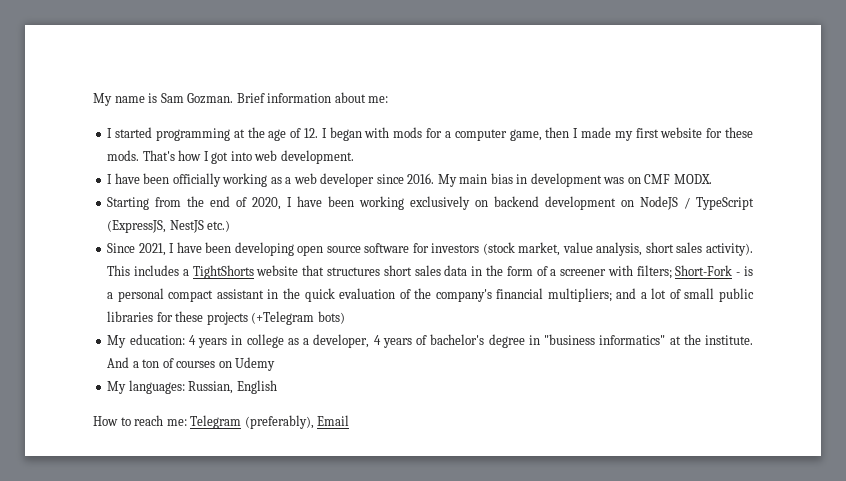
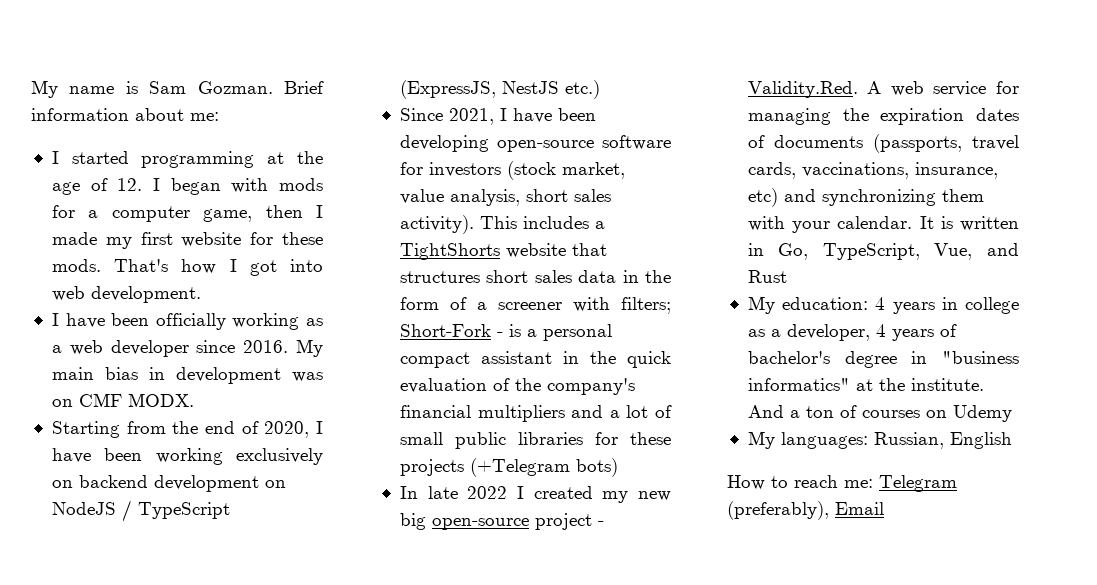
- Since 2021, I have been developing open source software for investors (stock market, value analysis, short sales activity).
+ Since 2021, I have been developing open-source software for investors (stock market, value analysis, short sales activity).
- This includes a TightShorts website that structures short sales data in the form of a screener with filters; Short-Fork - is a personal compact assistant in the quick evaluation of the company's financial multipliers; and a lot of small public libraries for these projects (+Telegram bots)
+ This includes a TightShorts website that structures short sales data in the form of a screener with filters; Short-Fork - is a personal compact assistant in the quick evaluation of the company's financial multipliers and a lot of small public libraries for these projects (+Telegram bots)
+ In late 2022 I created my new big open-source project - Validity.Red. A web service for managing the expiration dates of documents (passports, travel cards, vaccinations, insurance, etc) and synchronizing them with your calendar. It is written in Go, TypeScript, Vue, and Rust

